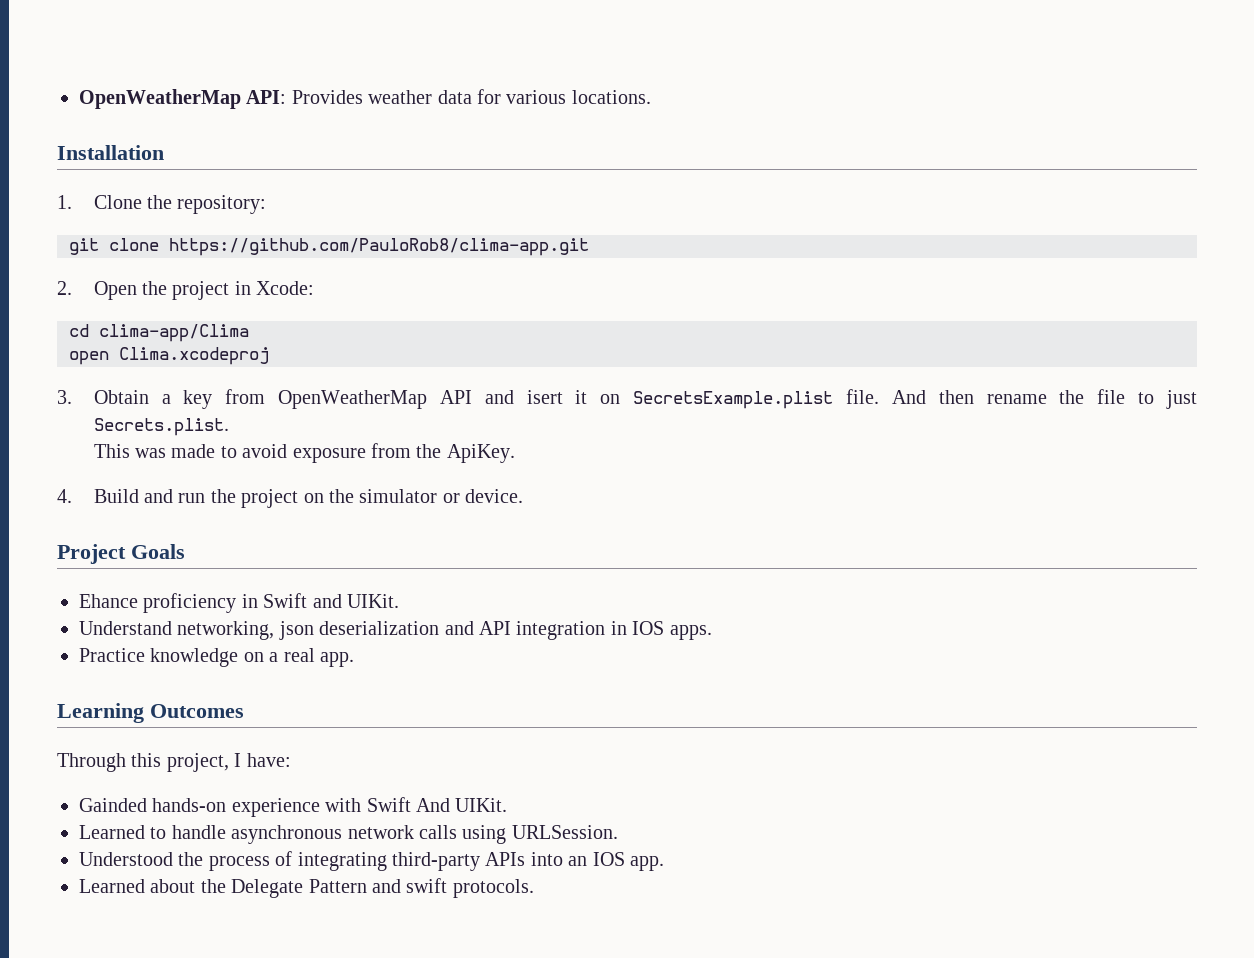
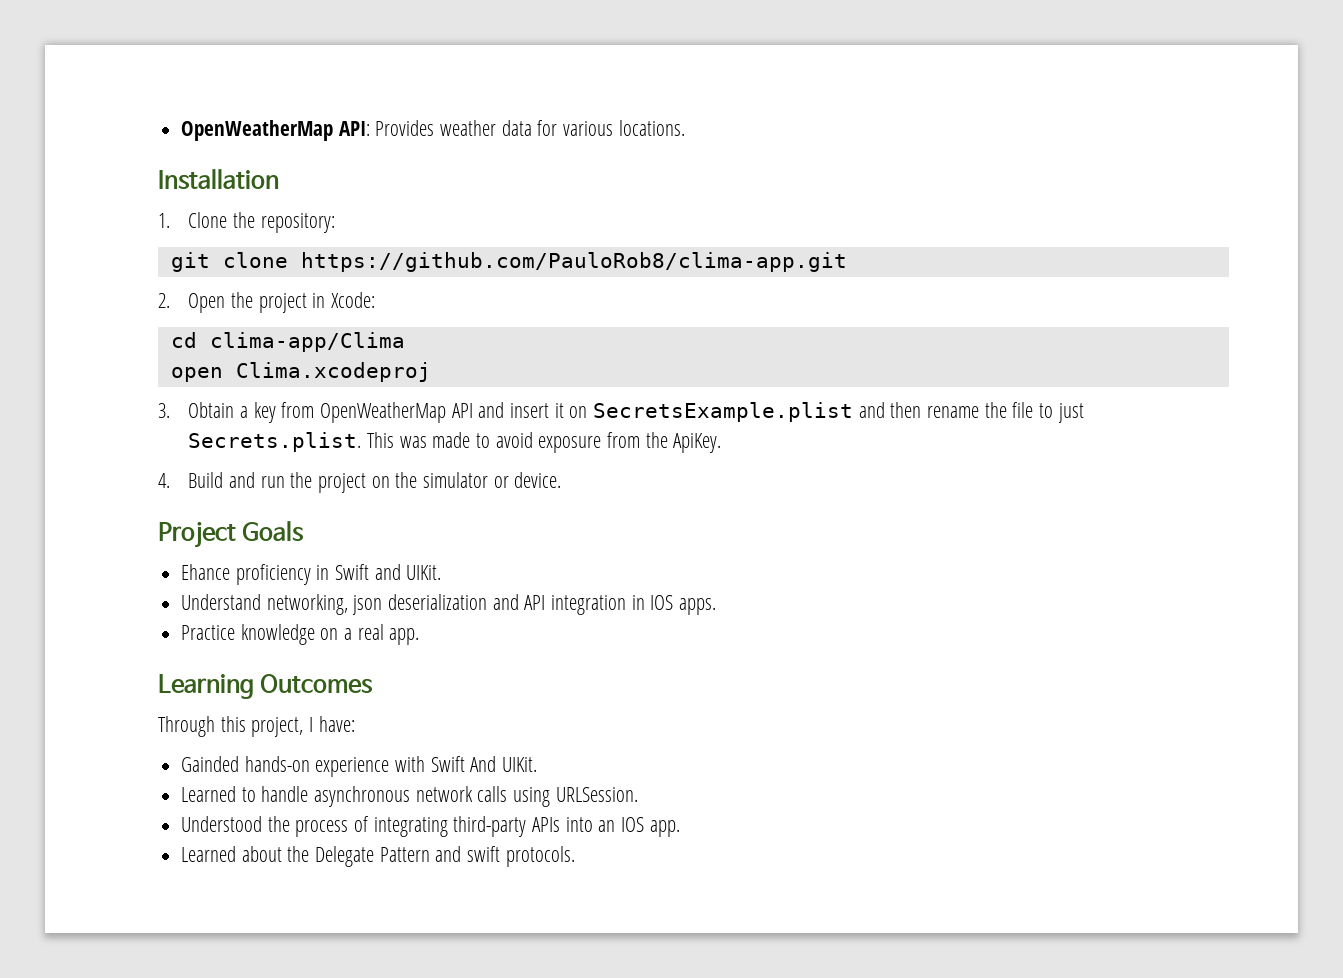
- 3. Obtain a key from OpenWeatherMap API and isert it on SecretsExample.plist file. And then rename the file to just Secrets.plist.
- This was made to avoid exposure from the ApiKey.
+ 3. Obtain a key from OpenWeatherMap API and insert it on SecretsExample.plist and then rename the file to just Secrets.plist. This was made to avoid exposure from the ApiKey.

